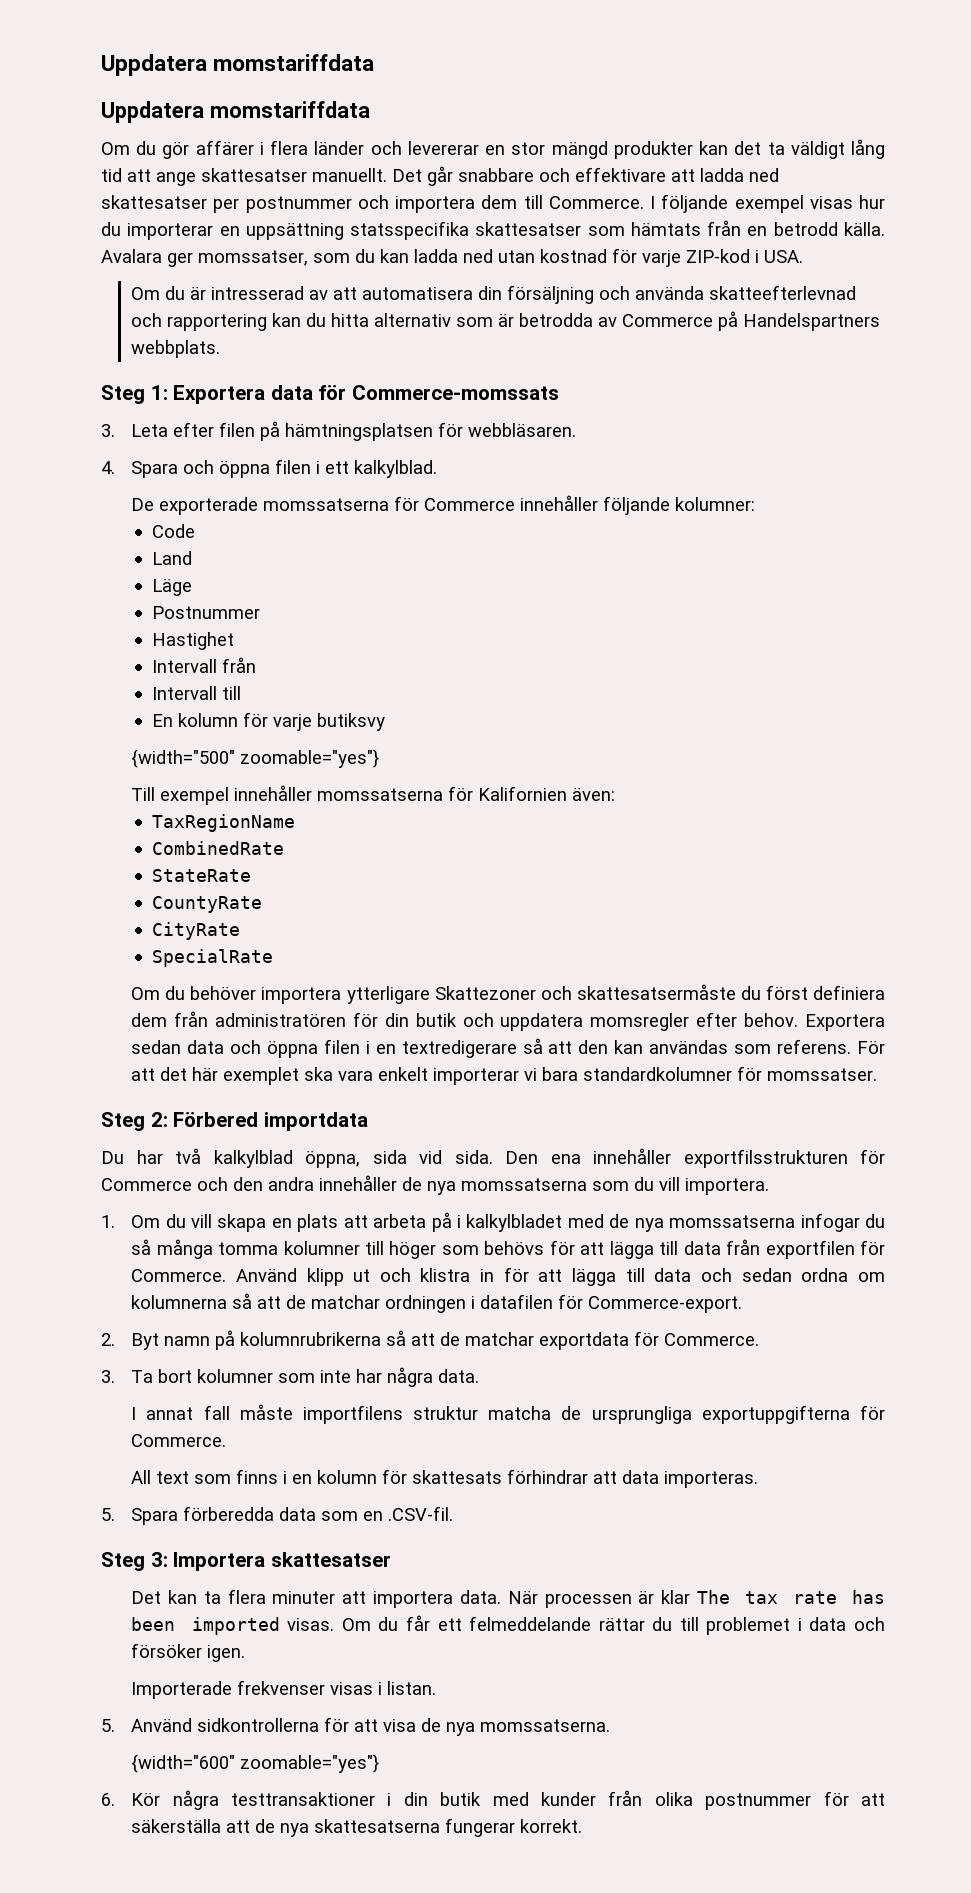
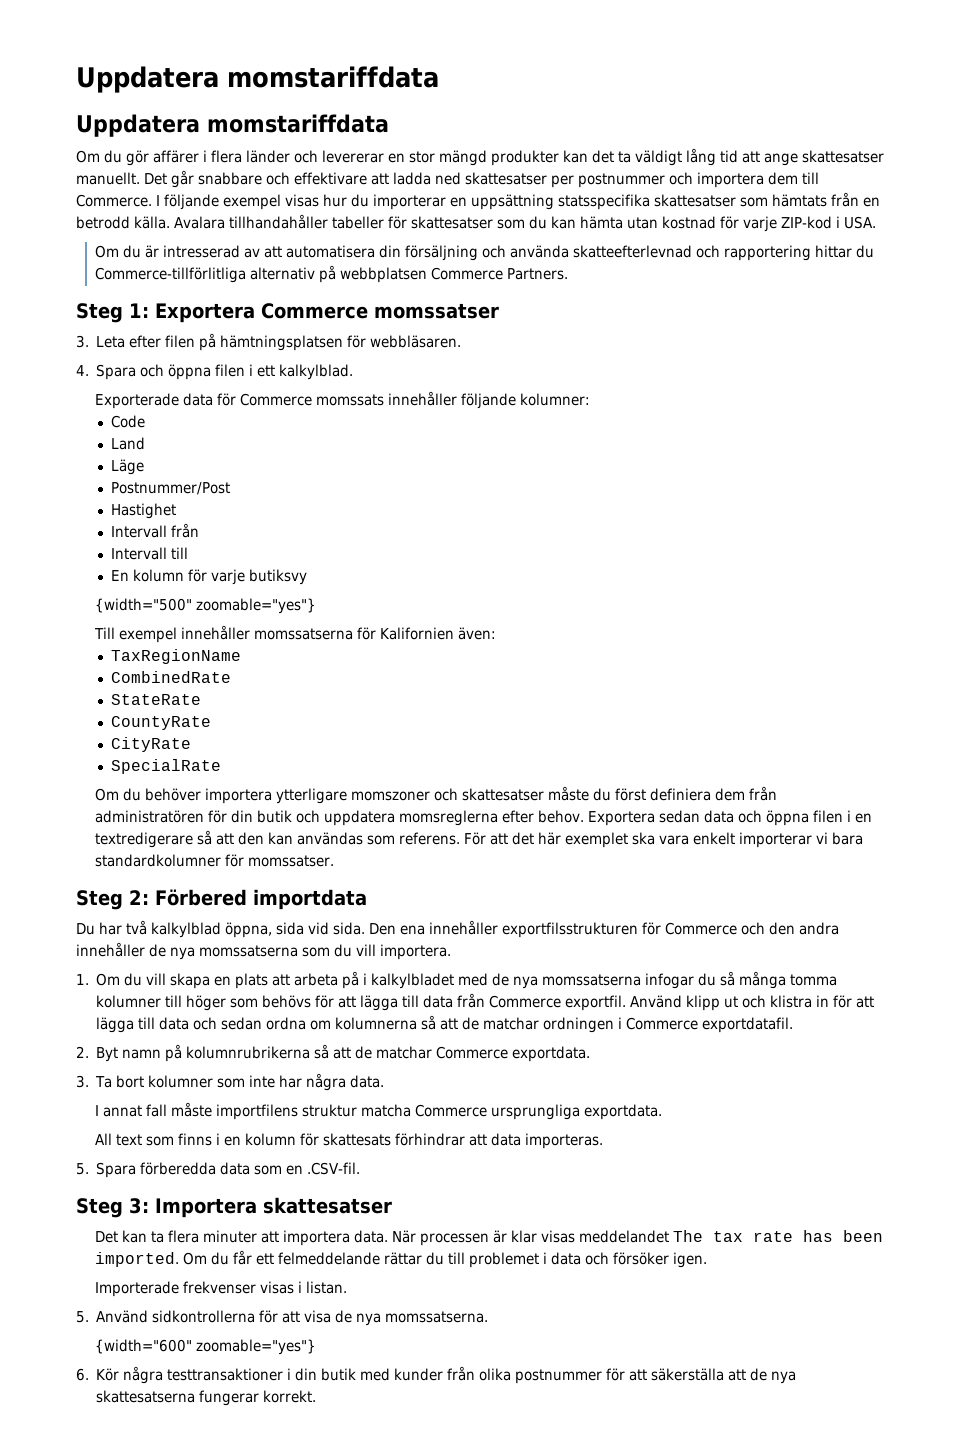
- Avalara ger momssatser, som du kan ladda ned utan kostnad för varje ZIP-kod i USA.
+ Avalara tillhandahåller tabeller för skattesatser som du kan hämta utan kostnad för varje ZIP-kod i USA.
- Om du är intresserad av att automatisera din försäljning och använda skatteefterlevnad och rapportering kan du hitta alternativ som är betrodda av Commerce på Handelspartners webbplats.
+ Om du är intresserad av att automatisera din försäljning och använda skatteefterlevnad och rapportering hittar du Commerce-tillförlitliga alternativ på webbplatsen Commerce Partners.
- Steg 1: Exportera data för Commerce-momssats
+ Steg 1: Exportera Commerce momssatser
- De exporterade momssatserna för Commerce innehåller följande kolumner:
+ Exporterade data för Commerce momssats innehåller följande kolumner:
- Postnummer
+ Postnummer/Post
- Om du behöver importera ytterligare Skattezoner och skattesatsermåste du först definiera dem från administratören för din butik och uppdatera momsregler efter behov.
+ Om du behöver importera ytterligare momszoner och skattesatser måste du först definiera dem från administratören för din butik och uppdatera momsreglerna efter behov.
- 1. Om du vill skapa en plats att arbeta på i kalkylbladet med de nya momssatserna infogar du så många tomma kolumner till höger som behövs för att lägga till data från exportfilen för Commerce.
+ 1. Om du vill skapa en plats att arbeta på i kalkylbladet med de nya momssatserna infogar du så många tomma kolumner till höger som behövs för att lägga till data från Commerce exportfil.
- Använd klipp ut och klistra in för att lägga till data och sedan ordna om kolumnerna så att de matchar ordningen i datafilen för Commerce-export.
+ Använd klipp ut och klistra in för att lägga till data och sedan ordna om kolumnerna så att de matchar ordningen i Commerce exportdatafil.
- 2. Byt namn på kolumnrubrikerna så att de matchar exportdata för Commerce.
+ 2. Byt namn på kolumnrubrikerna så att de matchar Commerce exportdata.
- I annat fall måste importfilens struktur matcha de ursprungliga exportuppgifterna för Commerce.
+ I annat fall måste importfilens struktur matcha Commerce ursprungliga exportdata.
- När processen är klar The tax rate has been imported visas.
+ När processen är klar visas meddelandet The tax rate has been imported.

